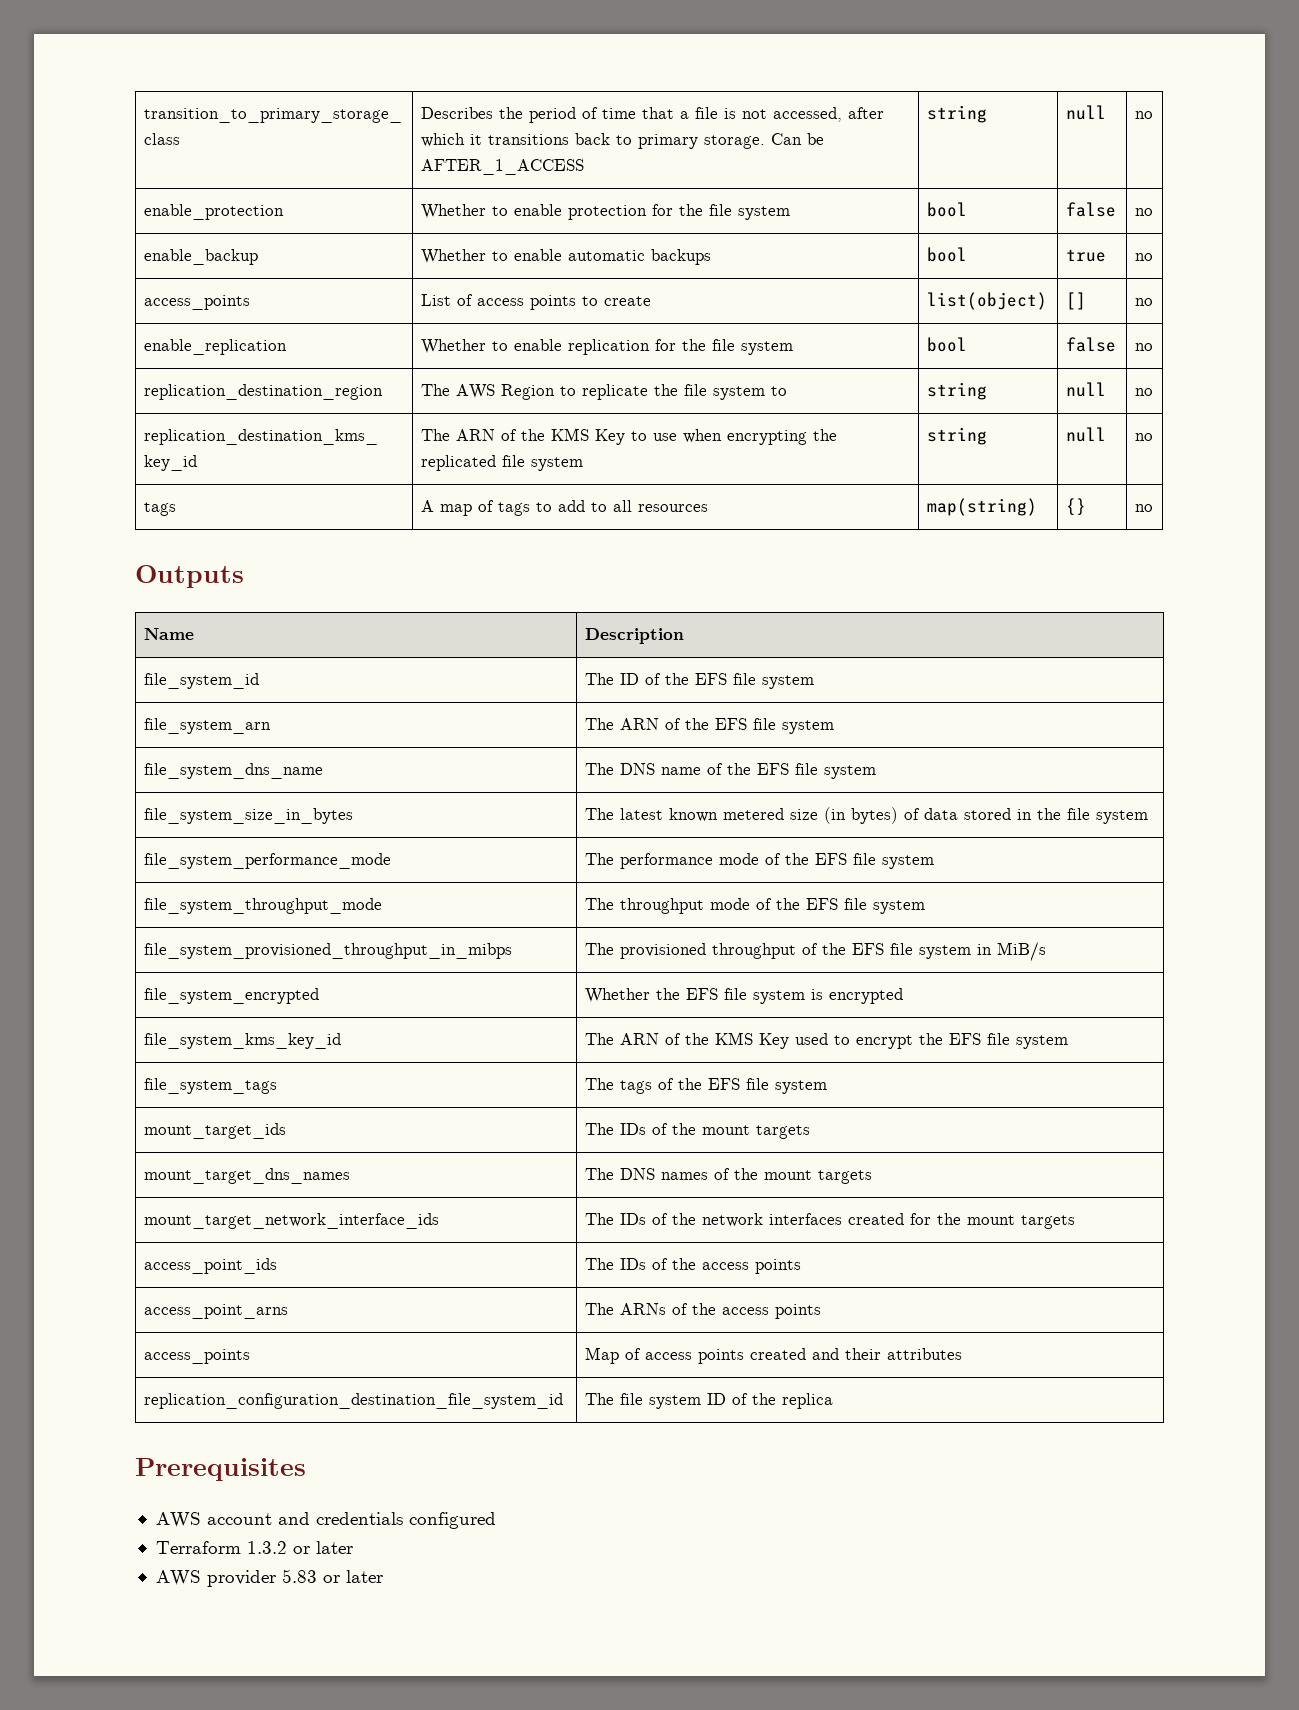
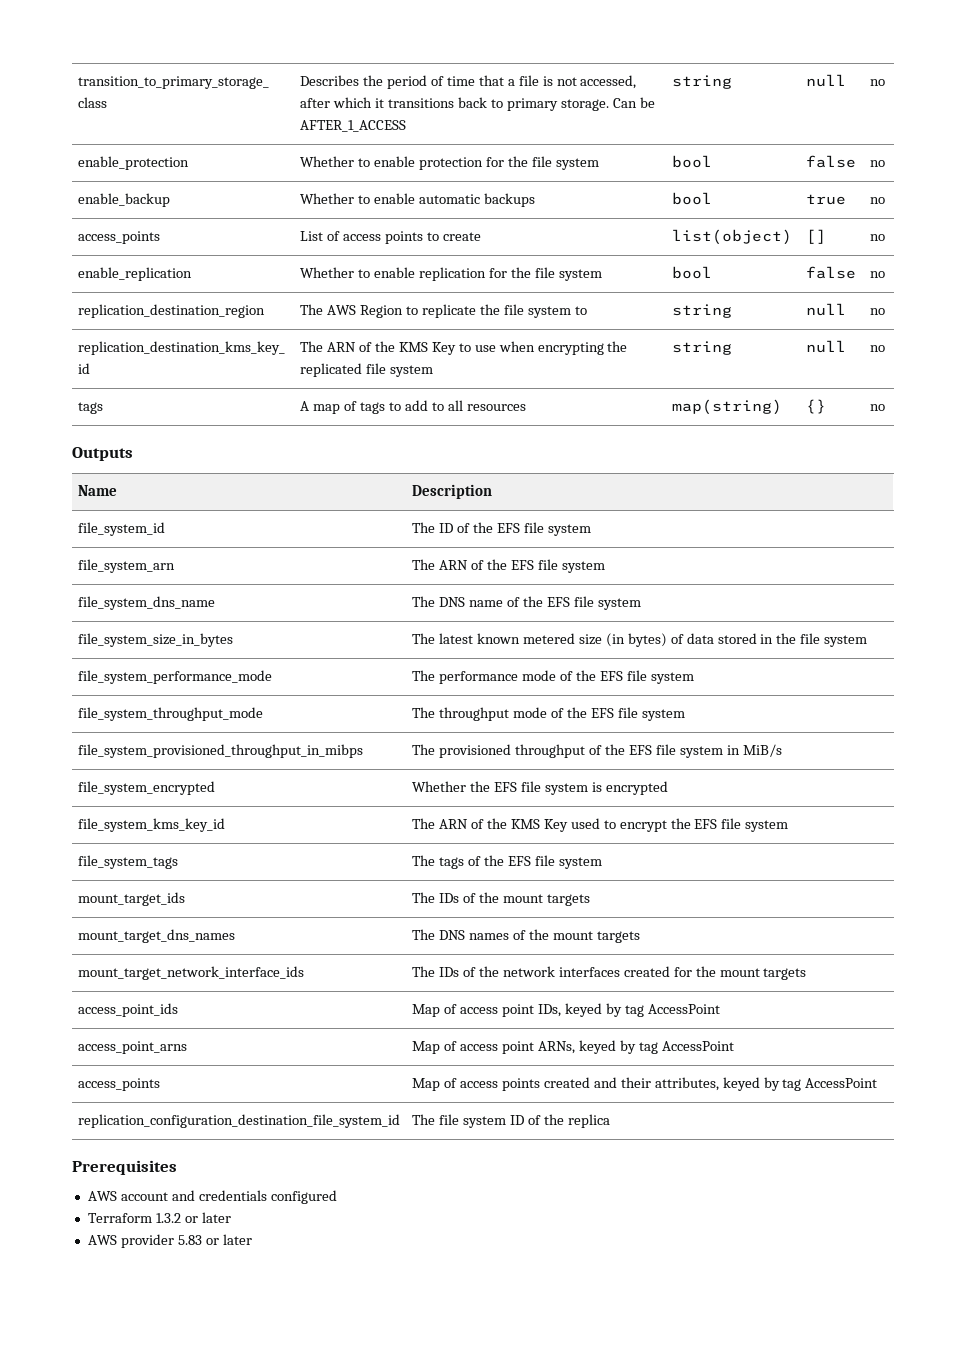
- access_point_ids | The IDs of the access points
- access_point_arns | The ARNs of the access points
+ access_point_ids | Map of access point IDs, keyed by tag AccessPoint
+ access_point_arns | Map of access point ARNs, keyed by tag AccessPoint
- access_points | Map of access points created and their attributes
+ access_points | Map of access points created and their attributes, keyed by tag AccessPoint

